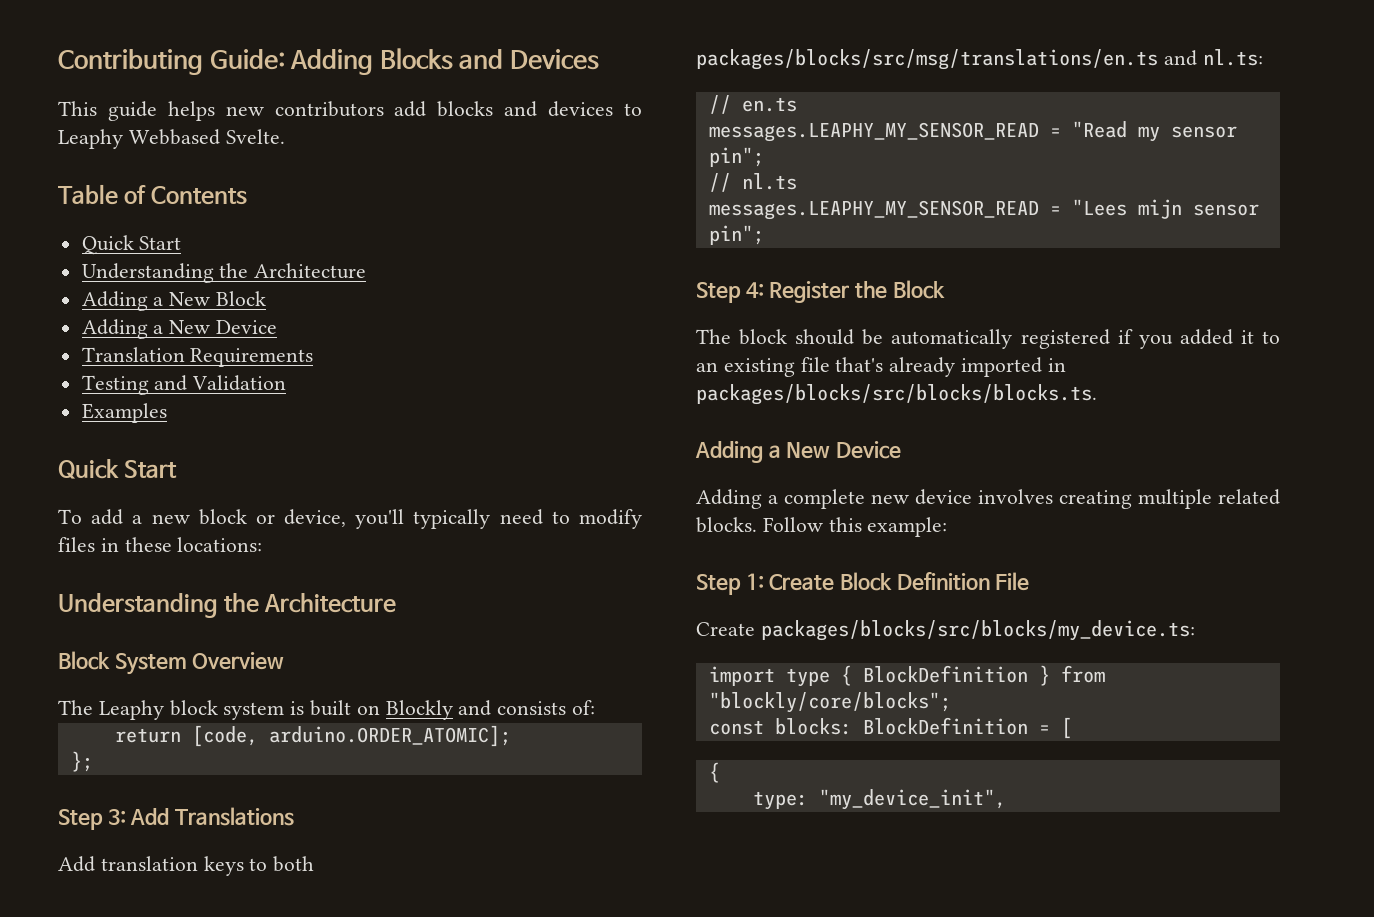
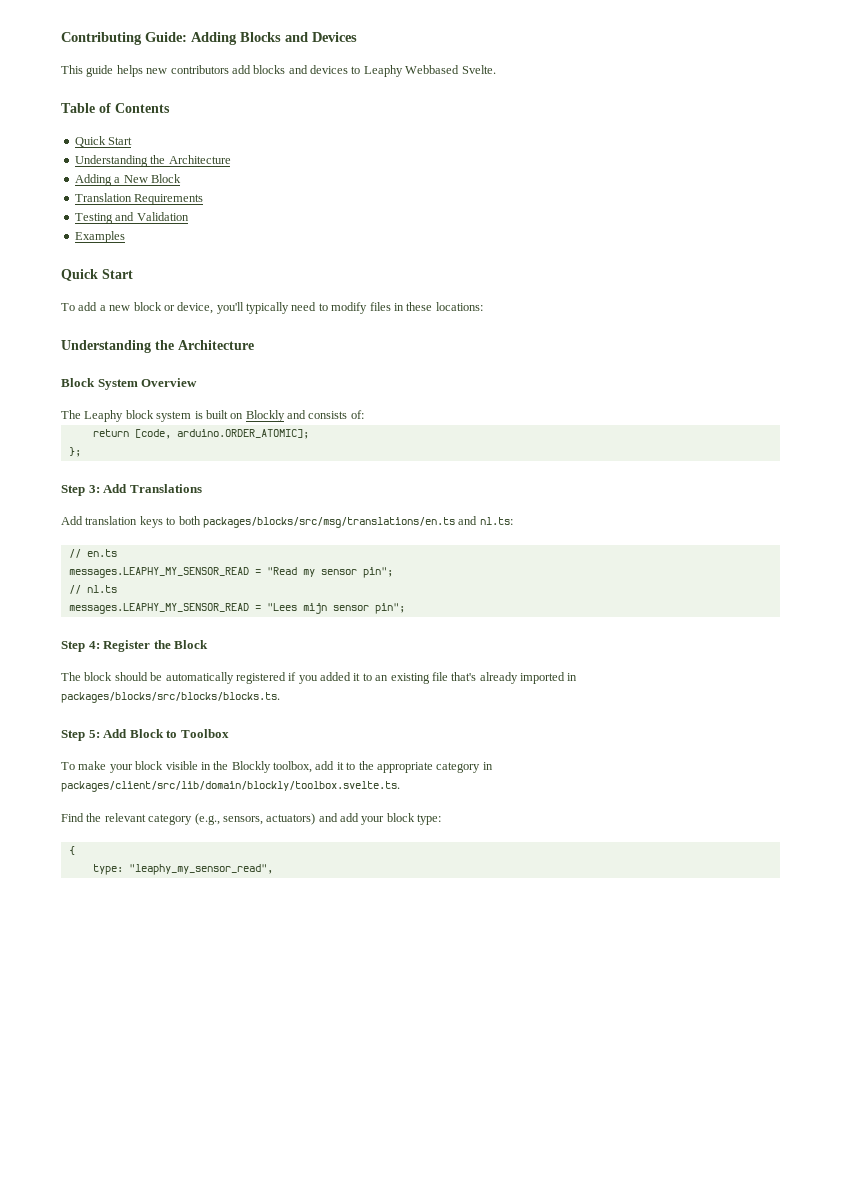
  Adding a New Block
- Adding a New Device
  The block should be automatically registered if you added it to an existing file that's already imported in packages/blocks/src/blocks/blocks.ts.
- Adding a New Device
- Adding a complete new device involves creating multiple related blocks. Follow this example:
- Step 1: Create Block Definition File
- Create packages/blocks/src/blocks/my_device.ts:
- import type { BlockDefinition } from "blockly/core/blocks";
- const blocks: BlockDefinition = [
+ Step 5: Add Block to Toolbox
+ To make your block visible in the Blockly toolbox, add it to the appropriate category in packages/client/src/lib/domain/blockly/toolbox.svelte.ts.
+ Find the relevant category (e.g., sensors, actuators) and add your block type:
- type: "my_device_init",
+ type: "leaphy_my_sensor_read",

